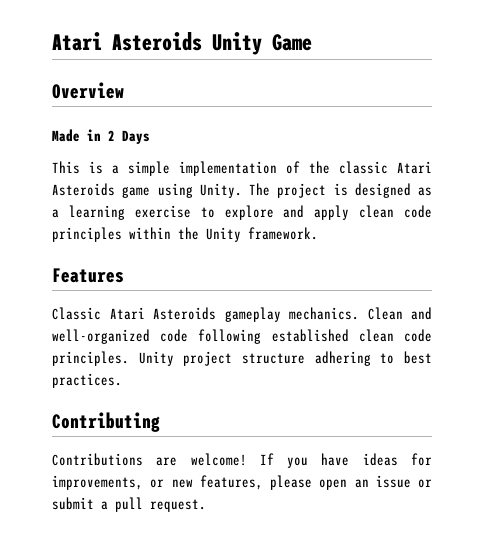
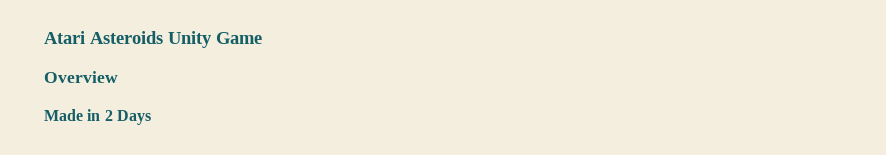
- This is a simple implementation of the classic Atari Asteroids game using Unity. The project is designed as a learning exercise to explore and apply clean code principles within the Unity framework.
- Features
- Classic Atari Asteroids gameplay mechanics. Clean and well-organized code following established clean code principles. Unity project structure adhering to best practices.
- Contributing
- Contributions are welcome! If you have ideas for improvements, or new features, please open an issue or submit a pull request.

